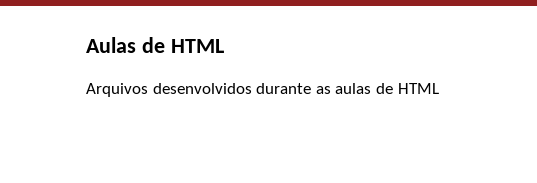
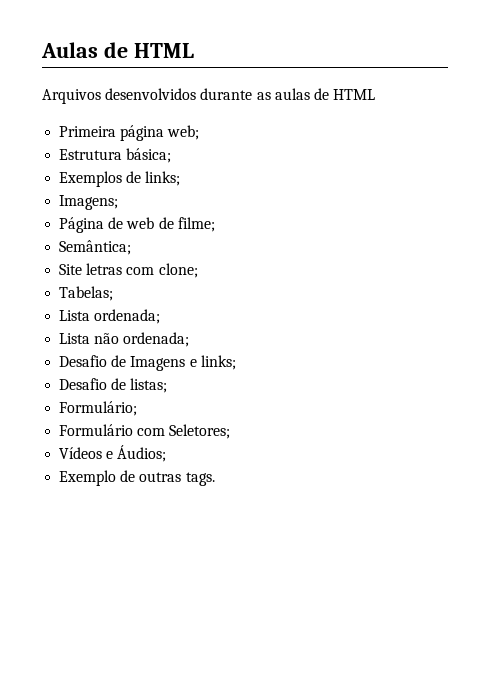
+ Primeira página web;
+ Estrutura básica;
+ Exemplos de links;
+ Imagens;
+ Página de web de filme;
+ Semântica;
+ Site letras com clone;
+ Tabelas;
+ Lista ordenada;
+ Lista não ordenada;
+ Desafio de Imagens e links;
+ Desafio de listas;
+ Formulário;
+ Formulário com Seletores;
+ Vídeos e Áudios;
+ Exemplo de outras tags.

